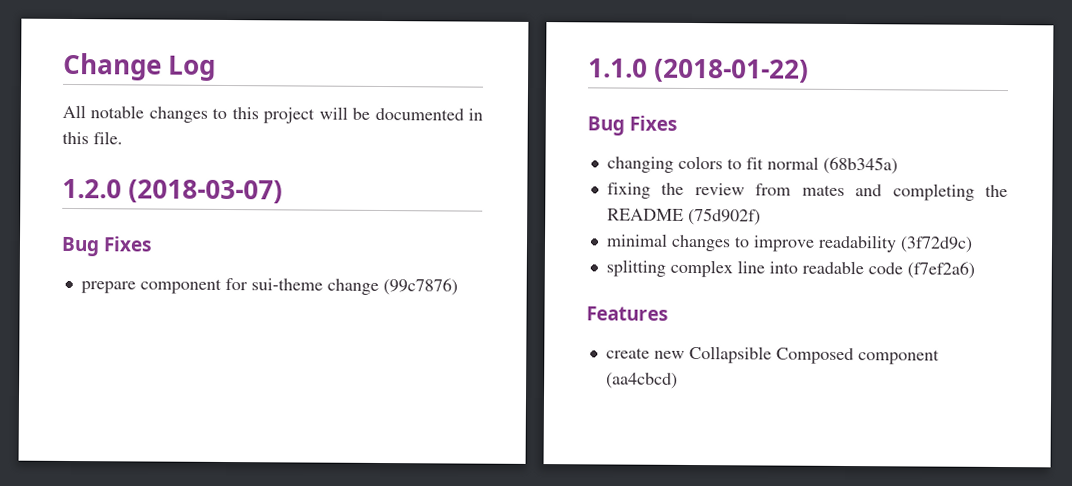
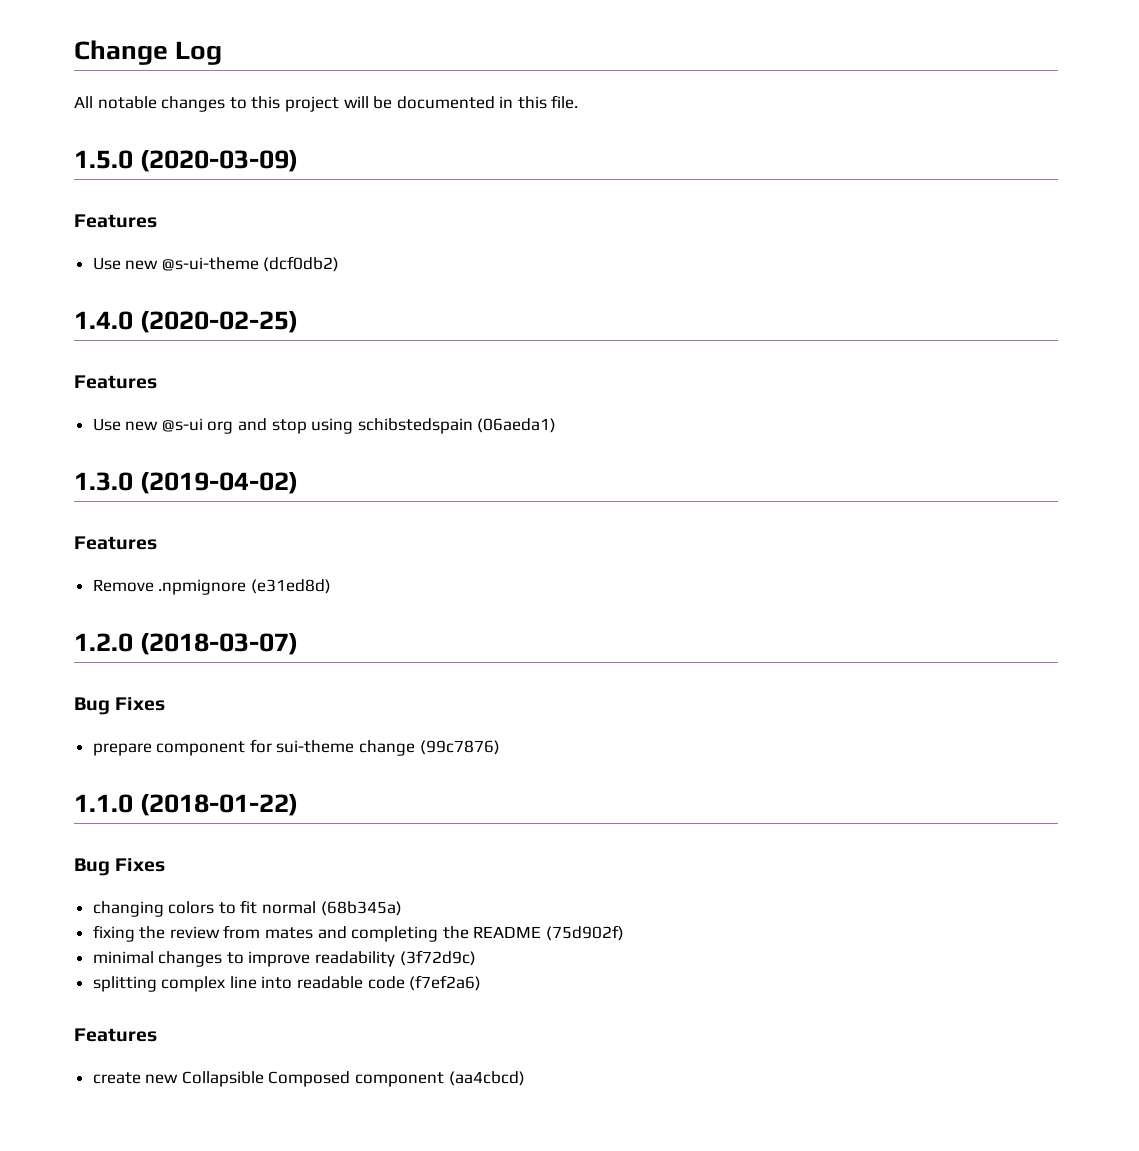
+ 1.5.0 (2020-03-09)
+ Features
+ Use new @s-ui-theme (dcf0db2)
+ 1.4.0 (2020-02-25)
+ Features
+ Use new @s-ui org and stop using schibstedspain (06aeda1)
+ 1.3.0 (2019-04-02)
+ Features
+ Remove .npmignore (e31ed8d)

